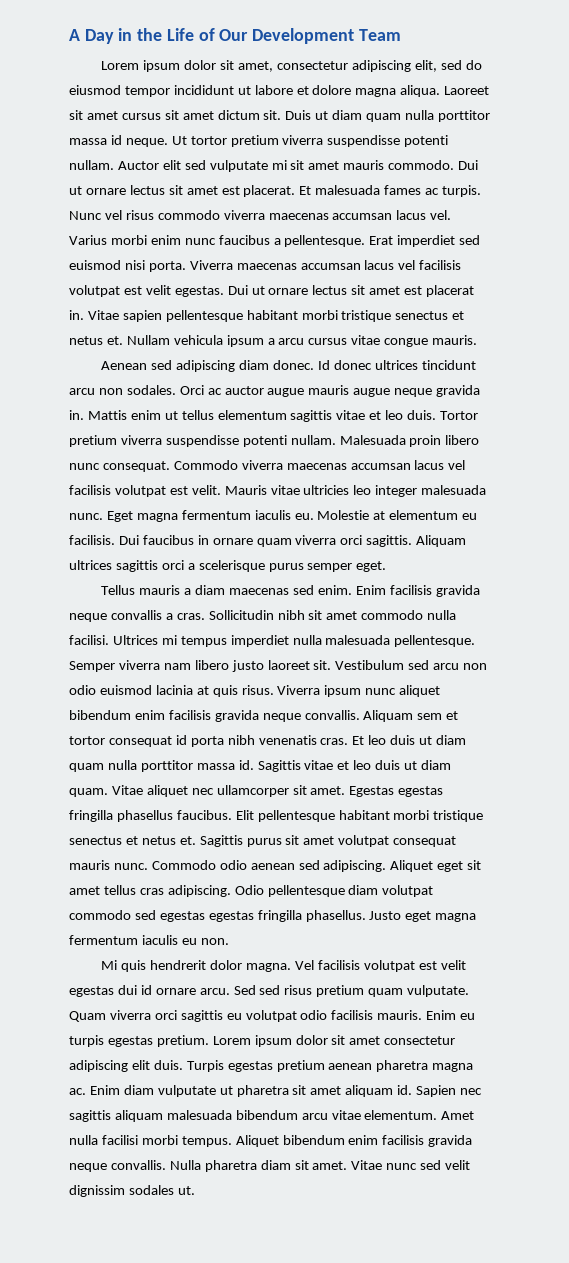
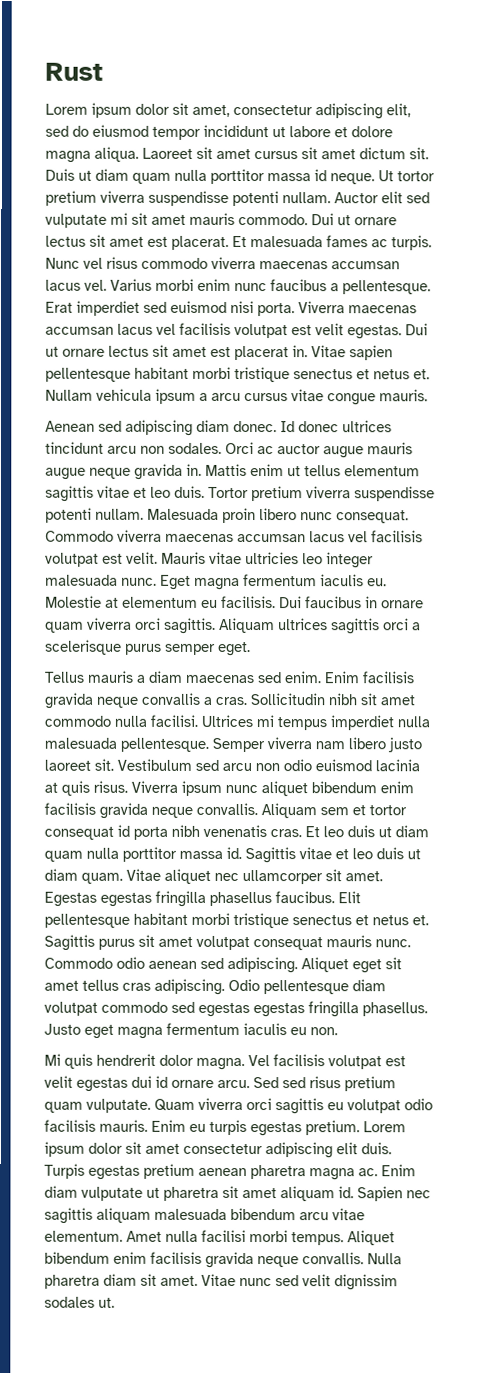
- A Day in the Life of Our Development Team
+ Rust

